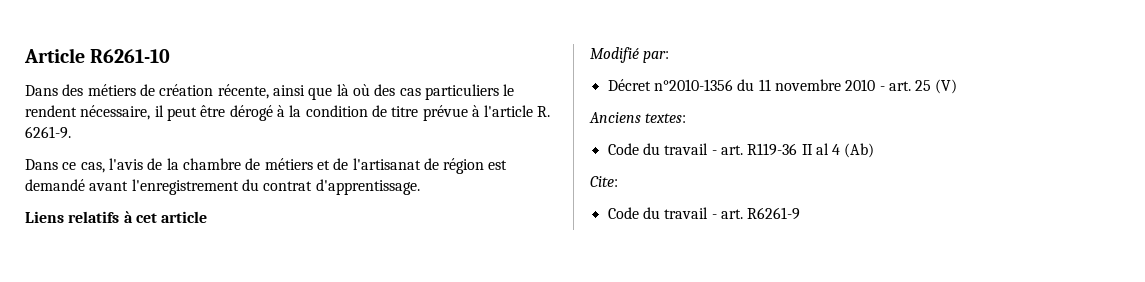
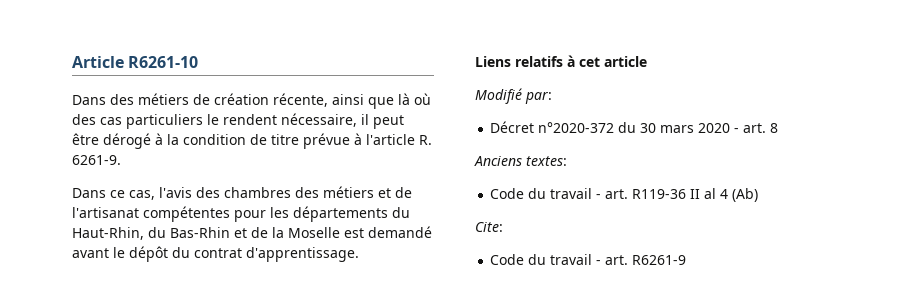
- Dans ce cas, l'avis de la chambre de métiers et de l'artisanat de région est demandé avant l'enregistrement du contrat d'apprentissage.
+ Dans ce cas, l'avis des chambres des métiers et de l'artisanat compétentes pour les départements du Haut-Rhin, du Bas-Rhin et de la Moselle est demandé avant le dépôt du contrat d'apprentissage.
- Décret n°2010-1356 du 11 novembre 2010 - art. 25 (V)
+ Décret n°2020-372 du 30 mars 2020 - art. 8

